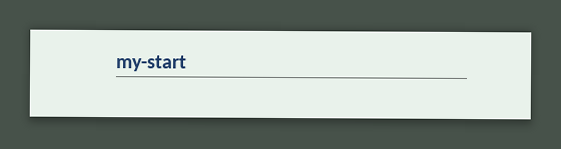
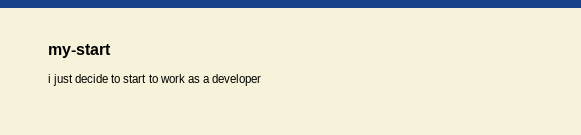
+ i just decide to start to work as a developer

